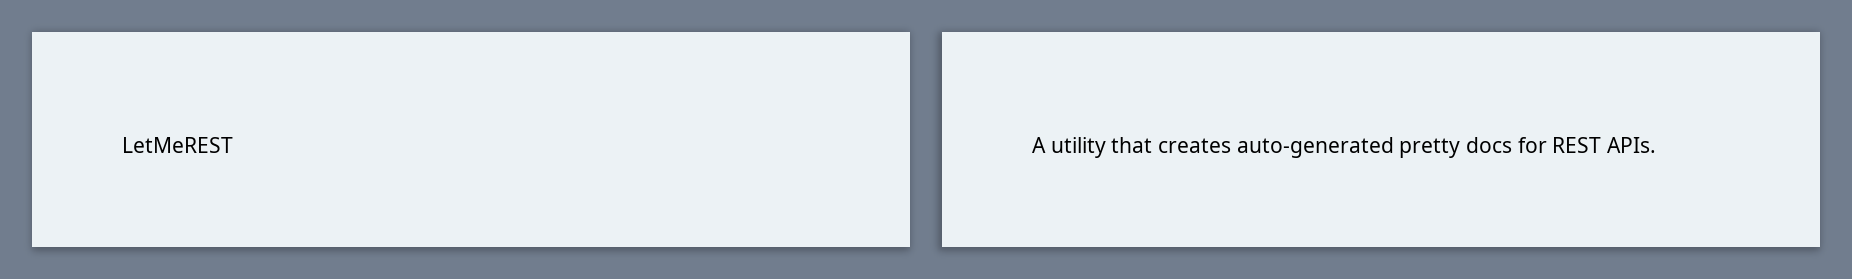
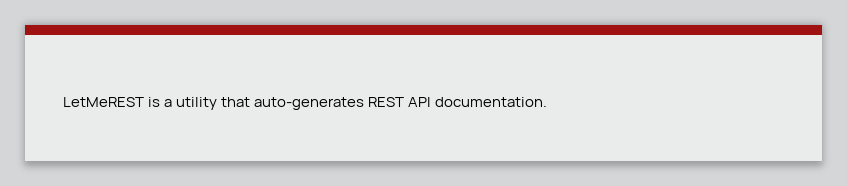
- LetMeREST
- A utility that creates auto-generated pretty docs for REST APIs.
+ LetMeREST is a utility that auto-generates REST API documentation.

